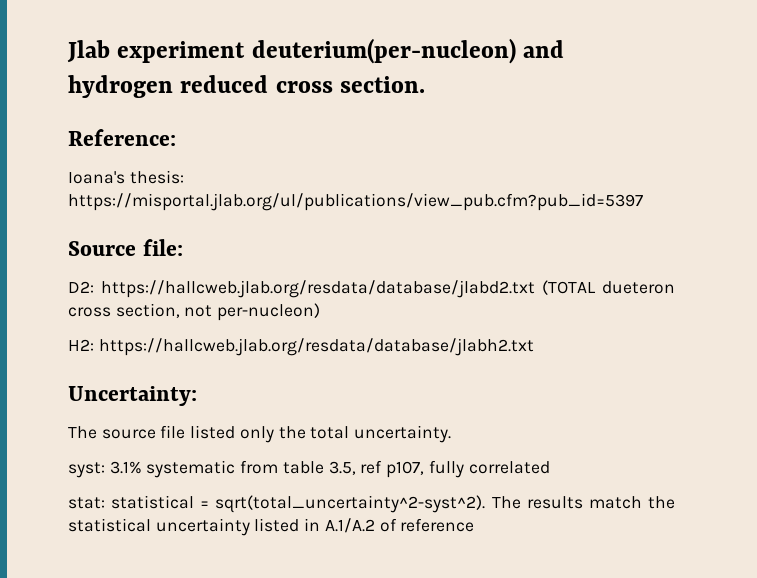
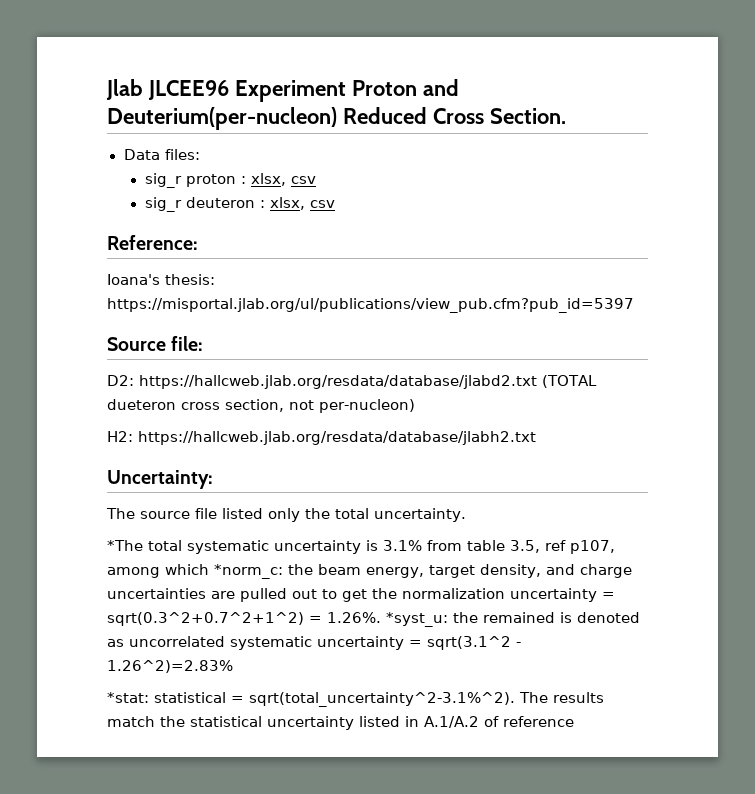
- Jlab experiment deuterium(per-nucleon) and hydrogen reduced cross section.
+ Jlab JLCEE96 Experiment Proton and Deuterium(per-nucleon) Reduced Cross Section.
+ Data files:
+ sig_r proton : xlsx, csv
+ sig_r deuteron : xlsx, csv
- syst: 3.1% systematic from table 3.5, ref p107, fully correlated
- stat: statistical = sqrt(total_uncertainty^2-syst^2). The results match the statistical uncertainty listed in A.1/A.2 of reference
+ *The total systematic uncertainty is 3.1% from table 3.5, ref p107, among which *norm_c: the beam energy, target density, and charge uncertainties are pulled out to get the normalization uncertainty = sqrt(0.3^2+0.7^2+1^2) = 1.26%. *syst_u: the remained is denoted as uncorrelated systematic uncertainty = sqrt(3.1^2 - 1.26^2)=2.83%
+ *stat: statistical = sqrt(total_uncertainty^2-3.1%^2). The results match the statistical uncertainty listed in A.1/A.2 of reference

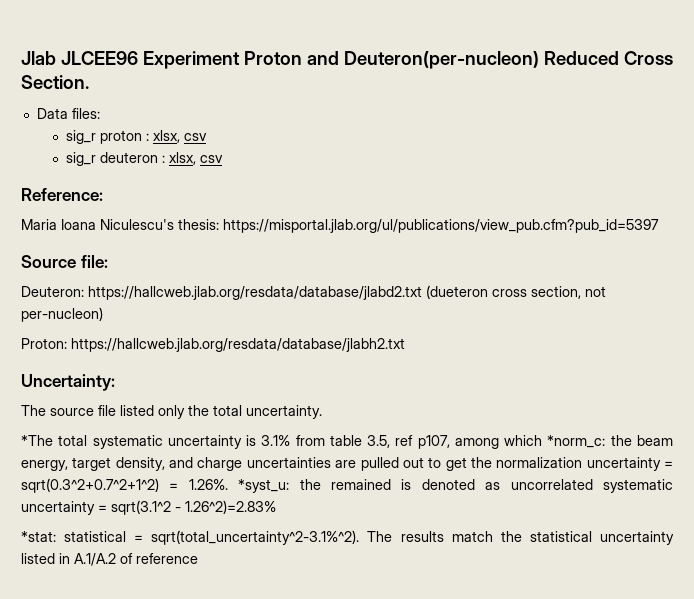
- Jlab JLCEE96 Experiment Proton and Deuterium(per-nucleon) Reduced Cross Section.
+ Jlab JLCEE96 Experiment Proton and Deuteron(per-nucleon) Reduced Cross Section.
- Ioana's thesis: https://misportal.jlab.org/ul/publications/view_pub.cfm?pub_id=5397
+ Maria Ioana Niculescu's thesis: https://misportal.jlab.org/ul/publications/view_pub.cfm?pub_id=5397
- D2: https://hallcweb.jlab.org/resdata/database/jlabd2.txt (TOTAL dueteron cross section, not per-nucleon)
+ Deuteron: https://hallcweb.jlab.org/resdata/database/jlabd2.txt (dueteron cross section, not per-nucleon)
- H2: https://hallcweb.jlab.org/resdata/database/jlabh2.txt
+ Proton: https://hallcweb.jlab.org/resdata/database/jlabh2.txt

